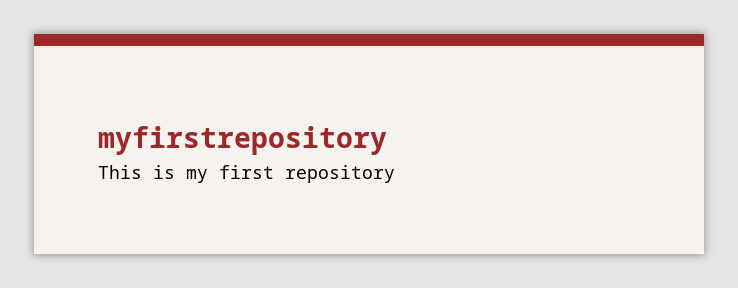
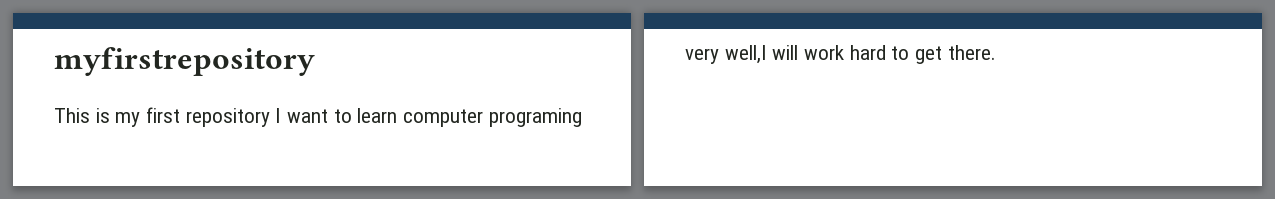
- This is my first repository
+ This is my first repository I want to learn computer programing very well,I will work hard to get there.

